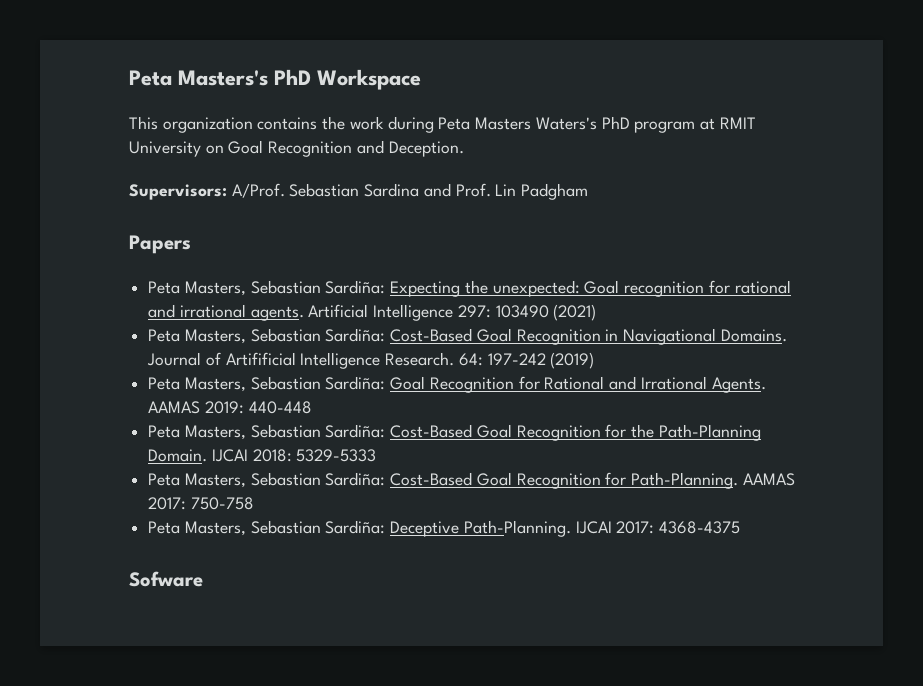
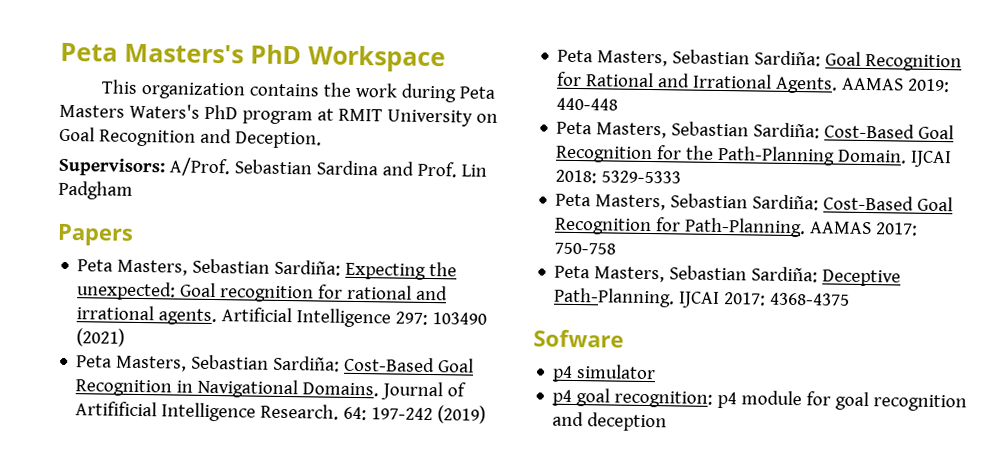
+ p4 simulator
+ p4 goal recognition: p4 module for goal recognition and deception

